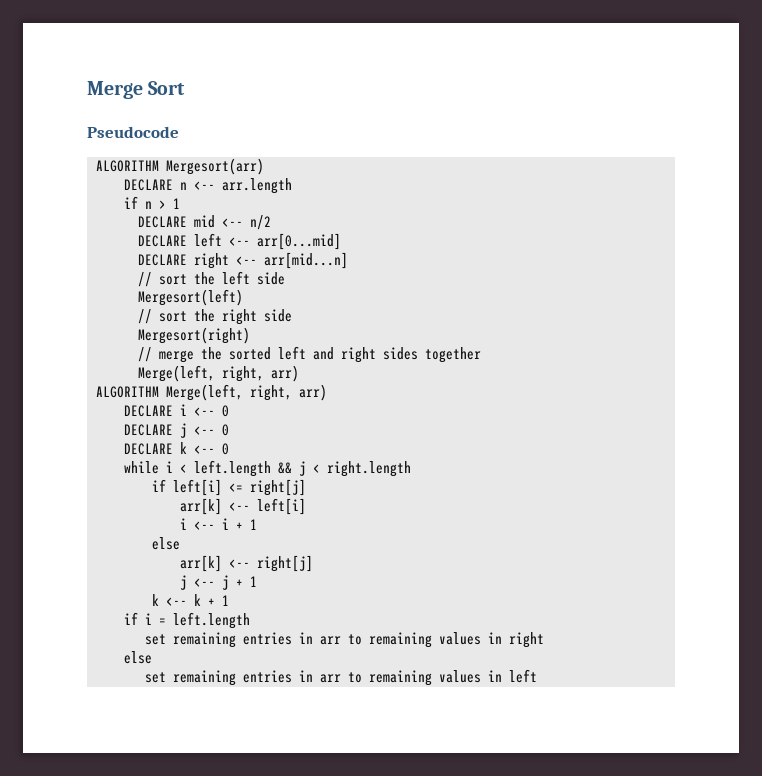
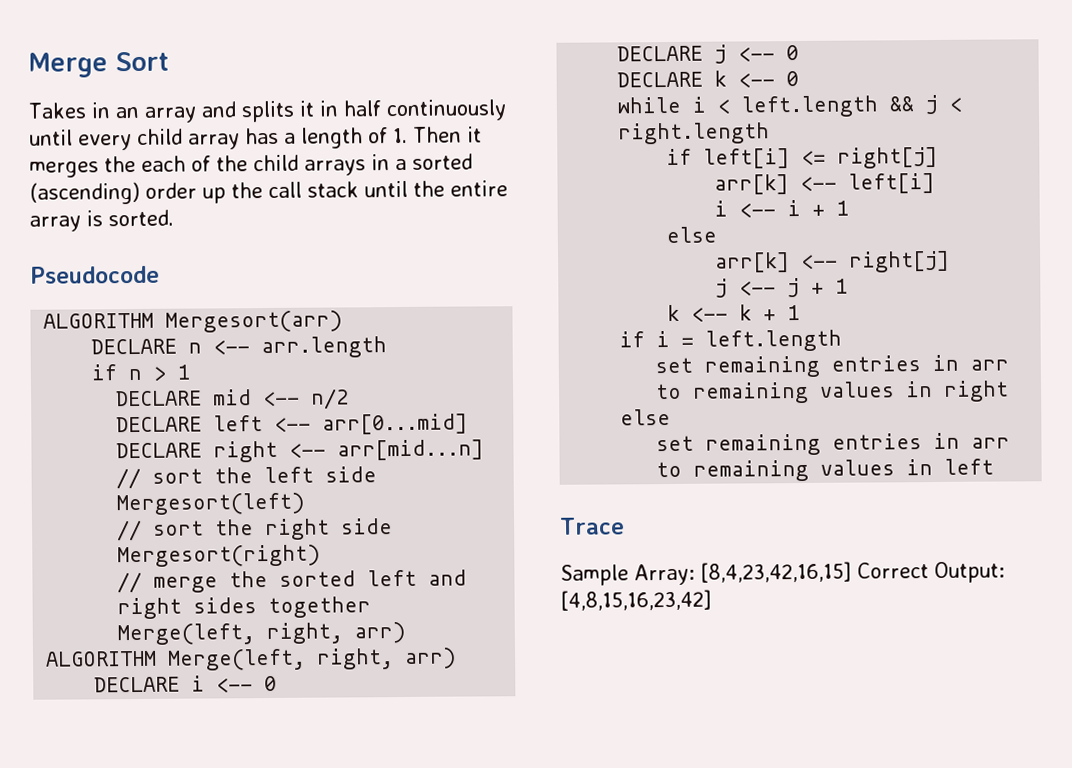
+ Takes in an array and splits it in half continuously until every child array has a length of 1. Then it merges the each of the child arrays in a sorted (ascending) order up the call stack until the entire array is sorted.
+ Trace
+ Sample Array: [8,4,23,42,16,15] Correct Output: [4,8,15,16,23,42]

